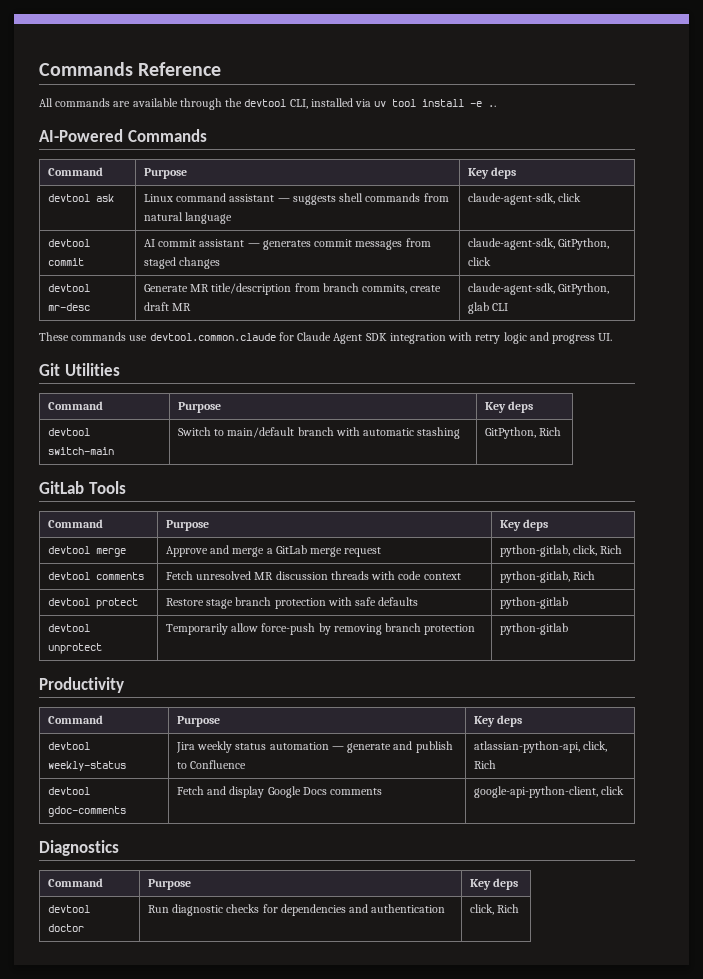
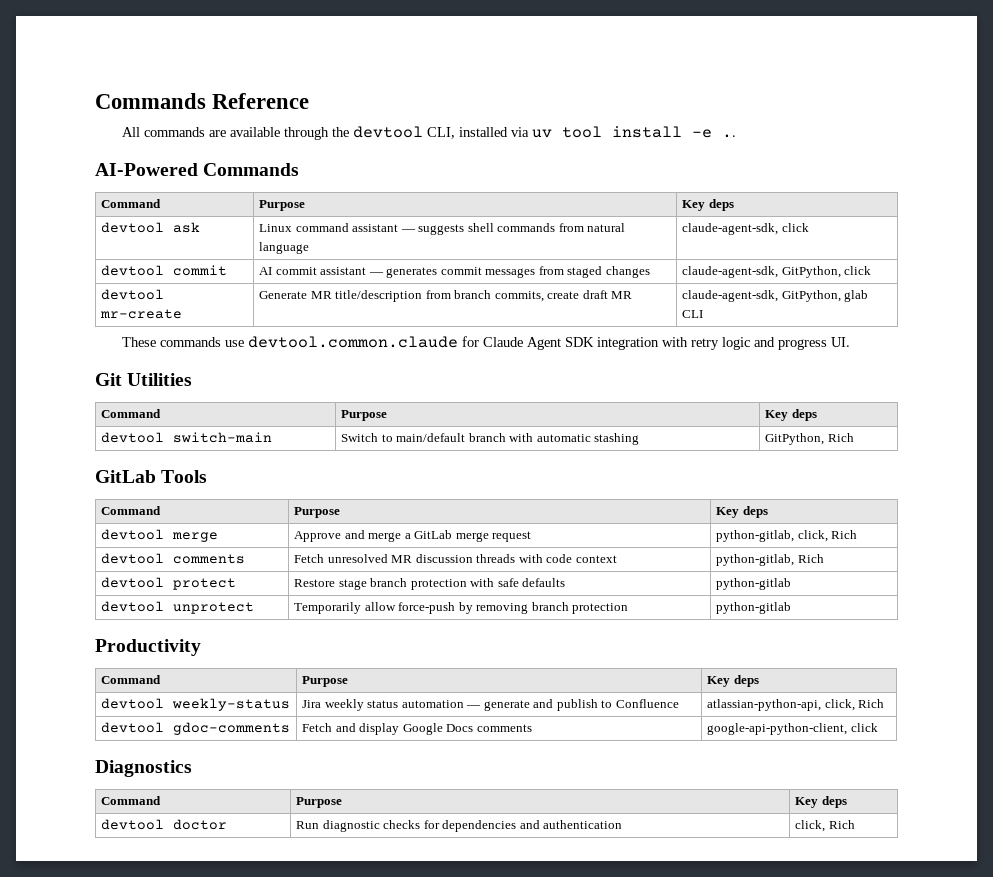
- devtool mr-desc | Generate MR title/description from branch commits, create draft MR | claude-agent-sdk, GitPython, glab CLI
+ devtool mr-create | Generate MR title/description from branch commits, create draft MR | claude-agent-sdk, GitPython, glab CLI

